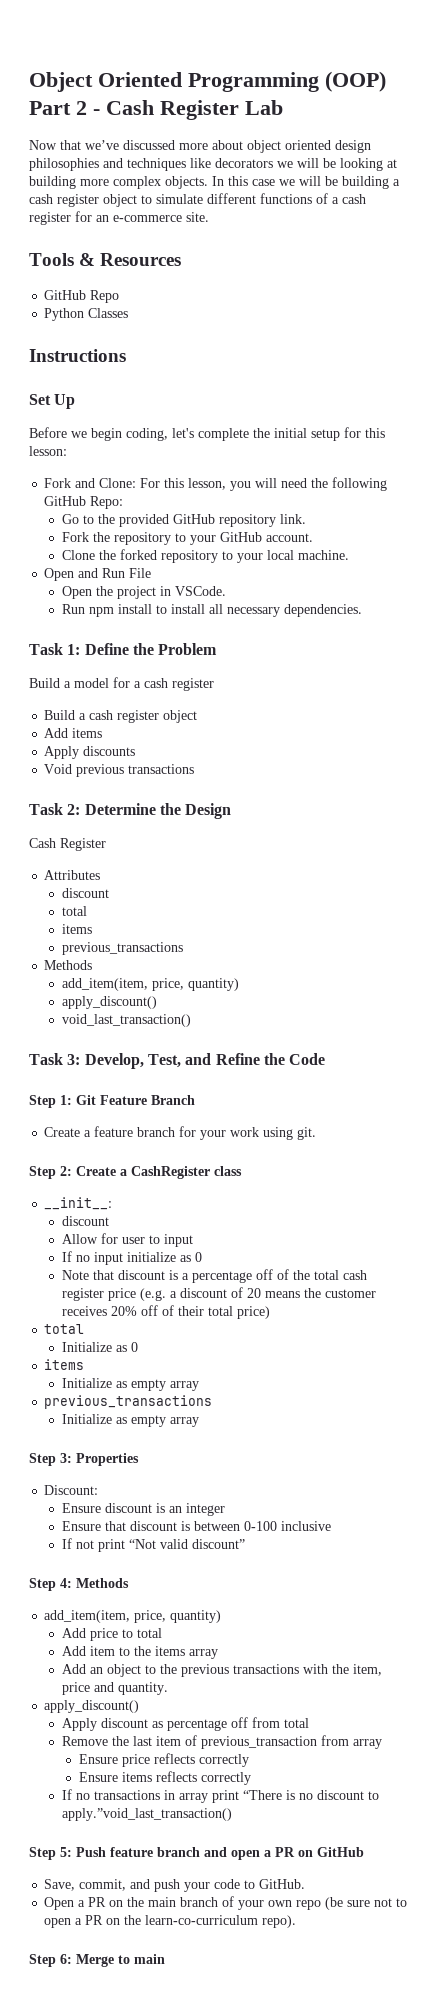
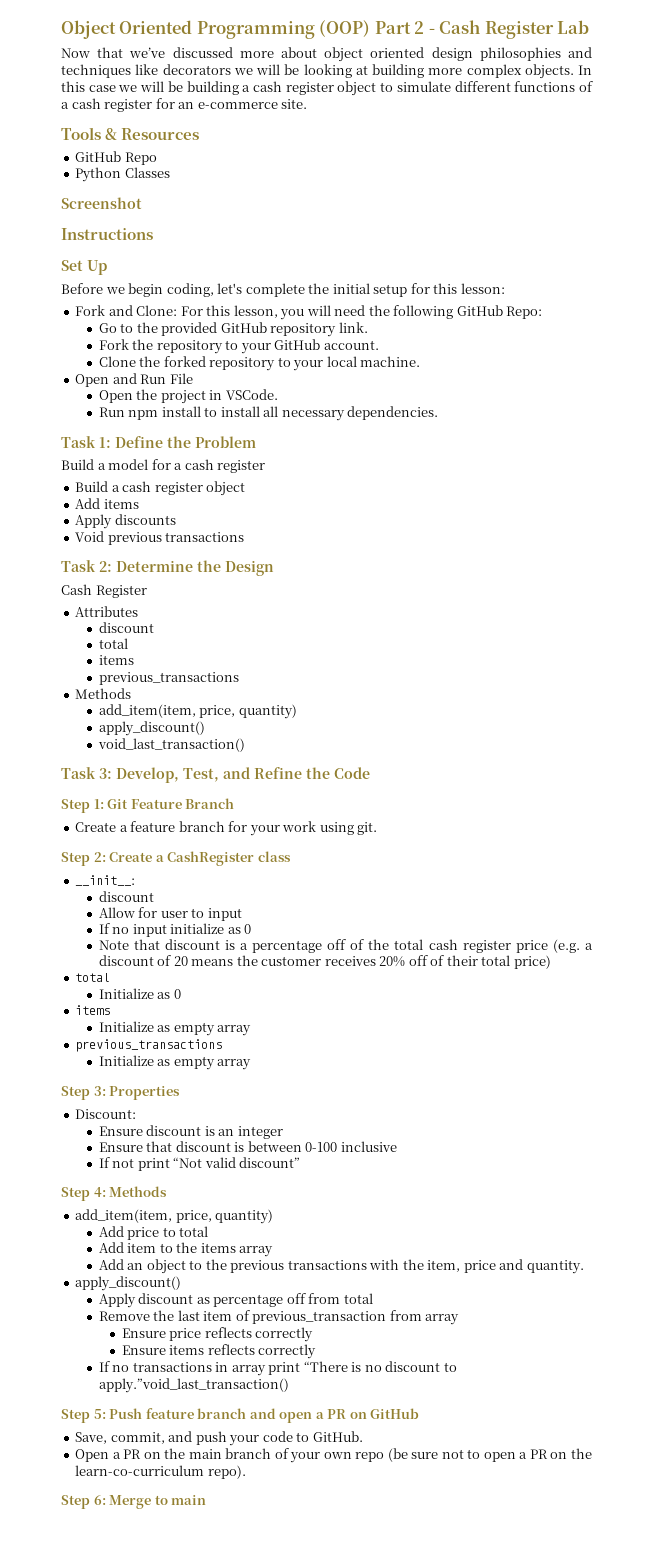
+ Screenshot

